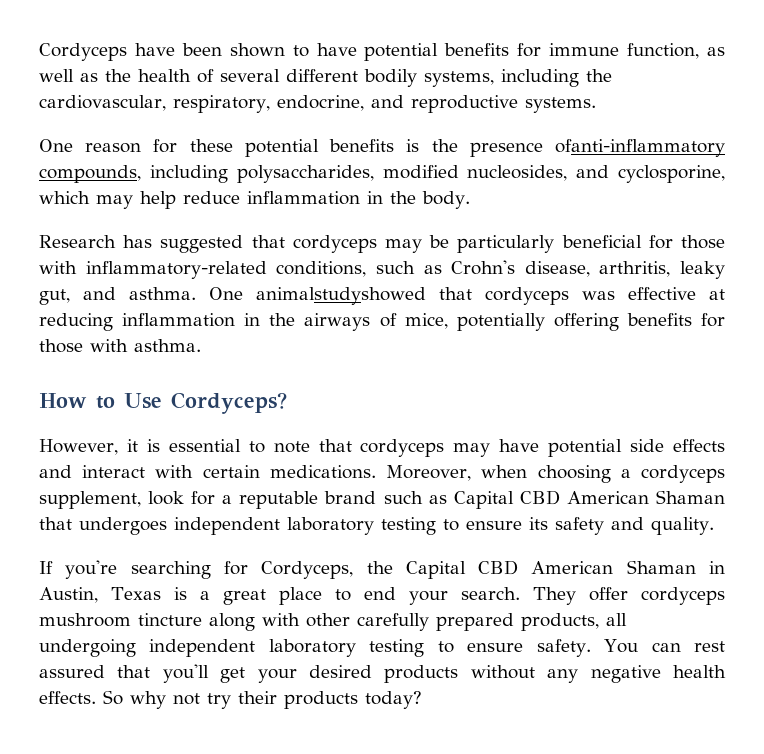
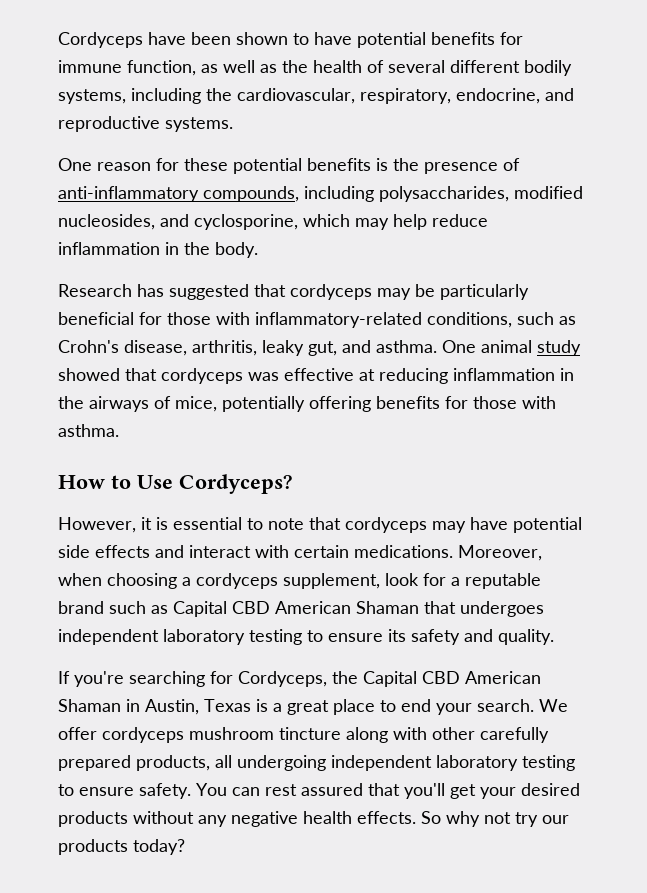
- One reason for these potential benefits is the presence ofanti-inflammatory compounds, including polysaccharides, modified nucleosides, and cyclosporine, which may help reduce inflammation in the body.
+ One reason for these potential benefits is the presence of anti-inflammatory compounds, including polysaccharides, modified nucleosides, and cyclosporine, which may help reduce inflammation in the body.
- One animalstudyshowed that cordyceps was effective at reducing inflammation in the airways of mice, potentially offering benefits for those with asthma.
+ One animal study showed that cordyceps was effective at reducing inflammation in the airways of mice, potentially offering benefits for those with asthma.
- They offer cordyceps mushroom tincture along with other carefully prepared products, all undergoing independent laboratory testing to ensure safety.
+ We offer cordyceps mushroom tincture along with other carefully prepared products, all undergoing independent laboratory testing to ensure safety.
- So why not try their products today?
+ So why not try our products today?

